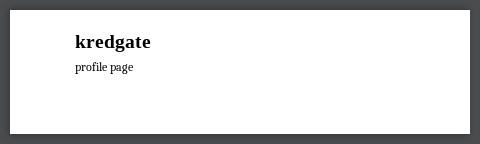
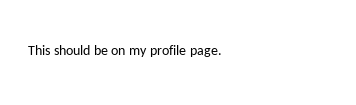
- kredgate
- profile page
+ This should be on my profile page.

